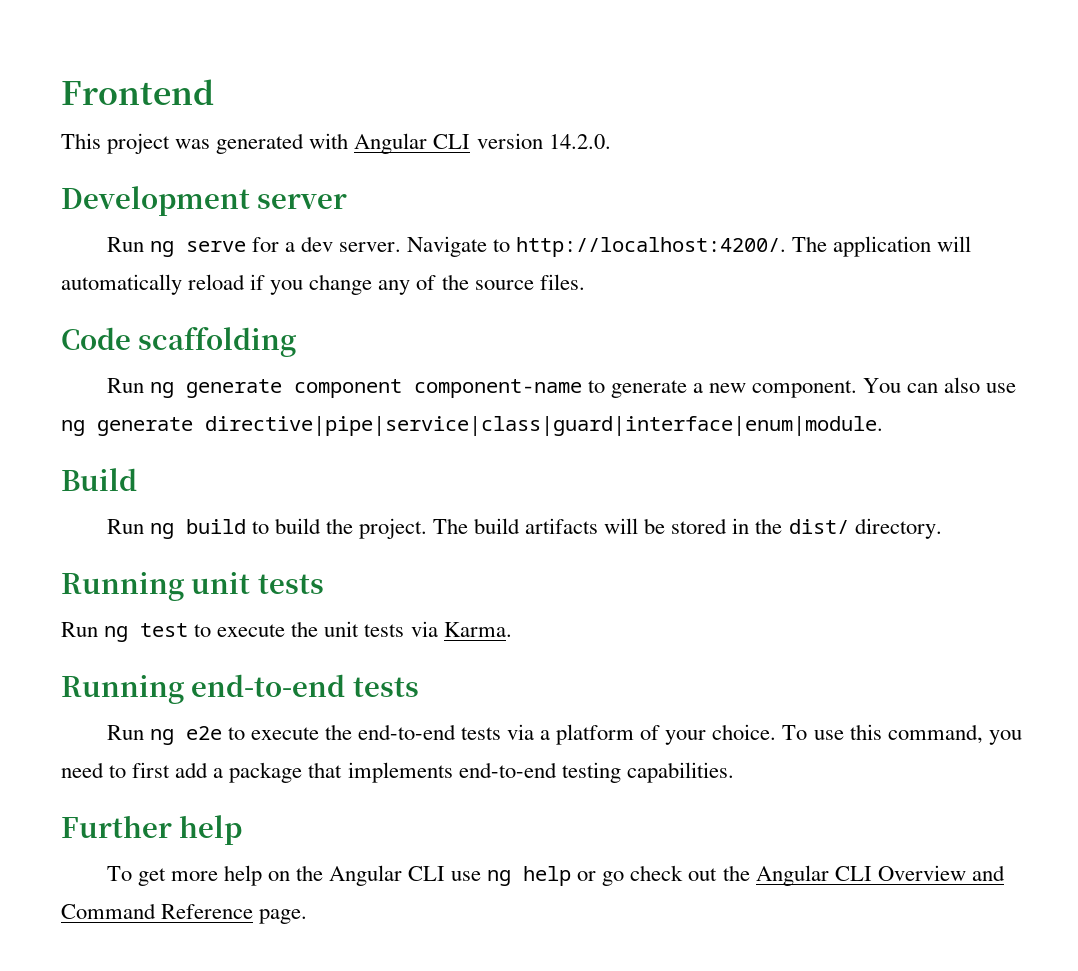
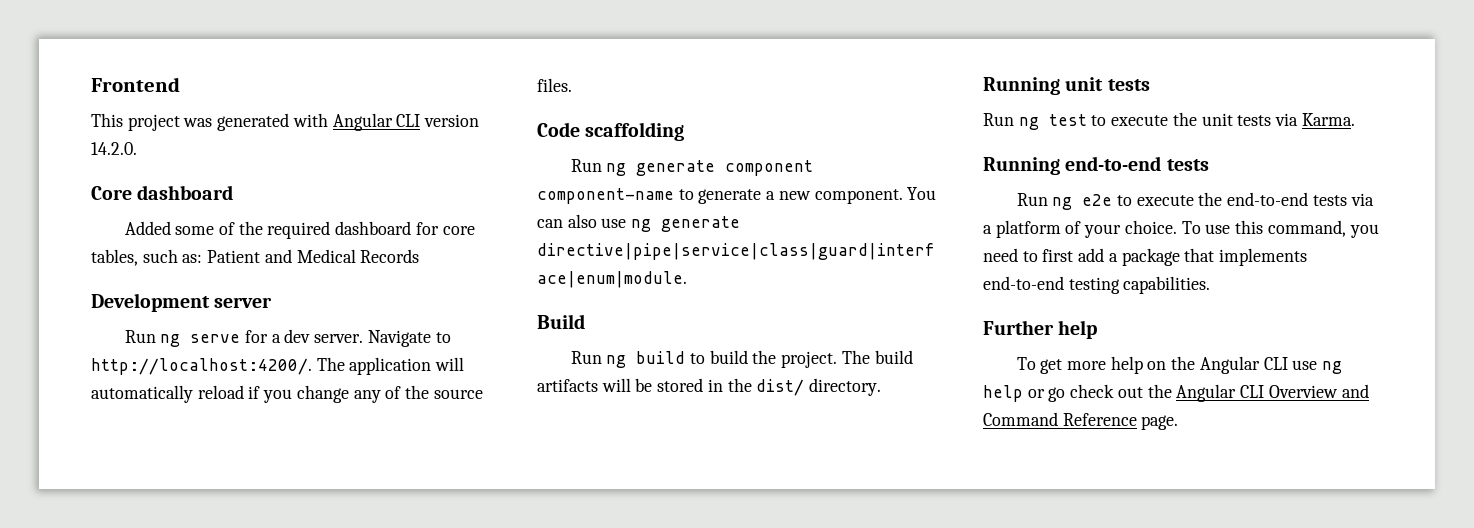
+ Core dashboard
+ Added some of the required dashboard for core tables, such as: Patient and Medical Records

